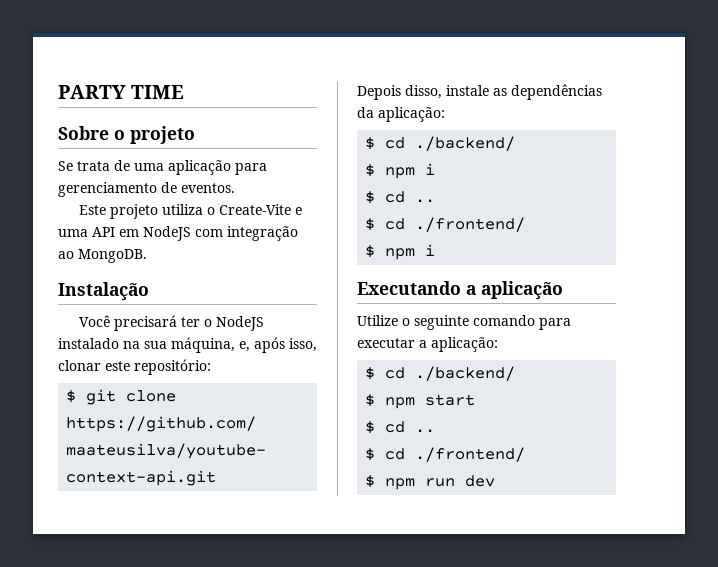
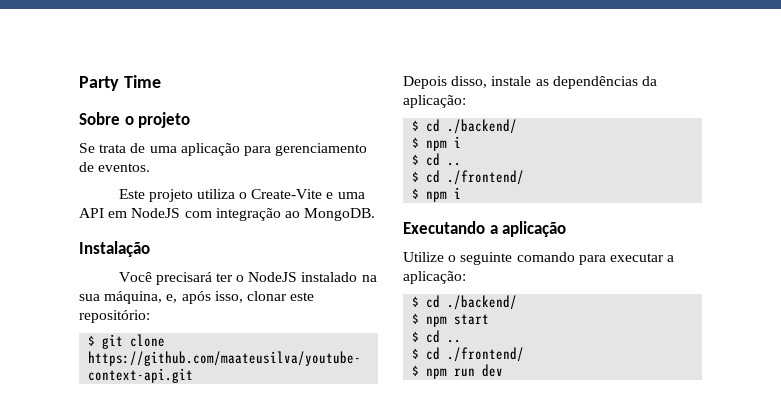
- PARTY TIME
+ Party Time

